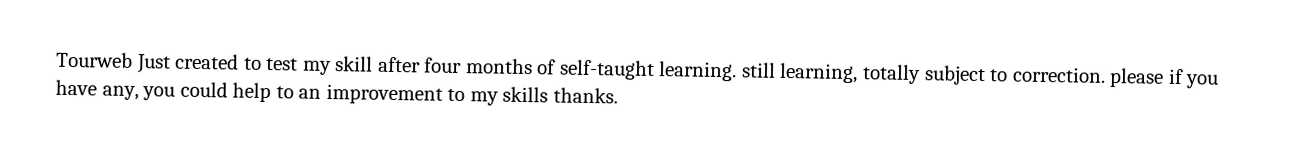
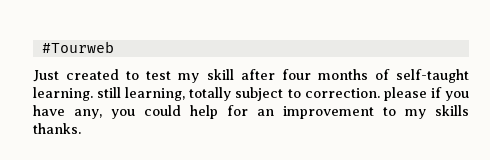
- Tourweb Just created to test my skill after four months of self-taught learning. still learning, totally subject to correction. please if you have any, you could help to an improvement to my skills thanks.
+ #Tourweb
+ Just created to test my skill after four months of self-taught learning. still learning, totally subject to correction. please if you have any, you could help for an improvement to my skills thanks.

